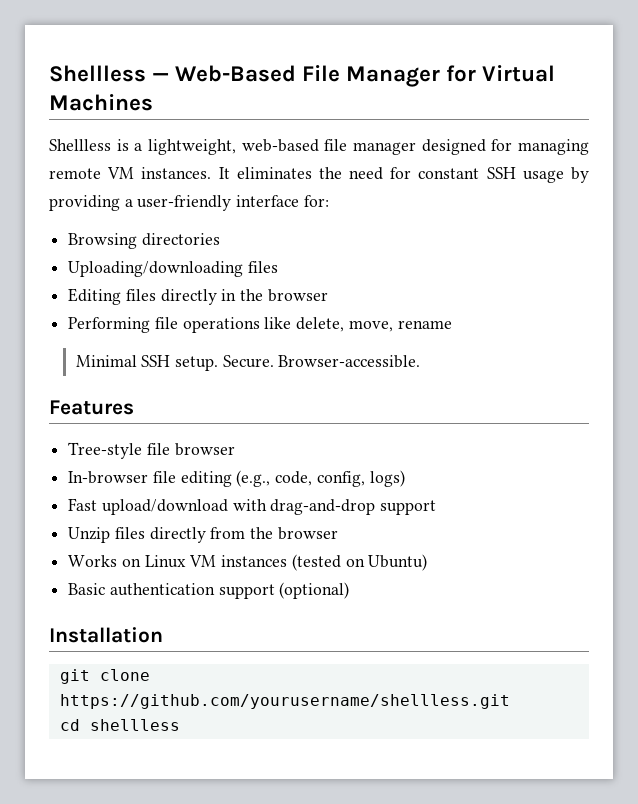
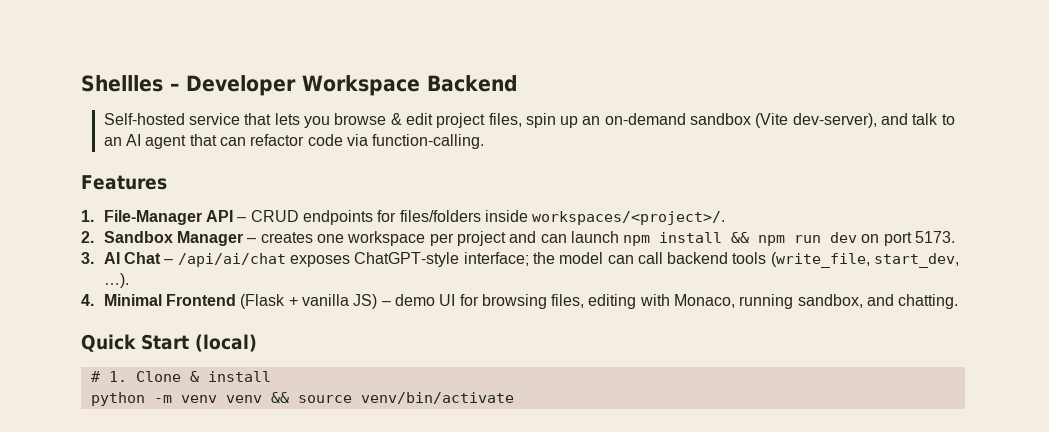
- Shellless — Web-Based File Manager for Virtual Machines
- Shellless is a lightweight, web-based file manager designed for managing remote VM instances. It eliminates the need for constant SSH usage by providing a user-friendly interface for:
- Browsing directories
- Uploading/downloading files
- Editing files directly in the browser
- Performing file operations like delete, move, rename
- Minimal SSH setup. Secure. Browser-accessible.
+ Shellles – Developer Workspace Backend
+ Self-hosted service that lets you browse & edit project files, spin up an on-demand sandbox (Vite dev-server), and talk to an AI agent that can refactor code via function-calling.
  Features
- Tree-style file browser
- In-browser file editing (e.g., code, config, logs)
- Fast upload/download with drag-and-drop support
- Unzip files directly from the browser
- Works on Linux VM instances (tested on Ubuntu)
- Basic authentication support (optional)
- Installation
- git clone https://github.com/yourusername/shellless.git
- cd shellless
+ 1. File-Manager API – CRUD endpoints for files/folders inside workspaces/<project>/.
+ 2. Sandbox Manager – creates one workspace per project and can launch npm install && npm run dev on port 5173.
+ 3. AI Chat – /api/ai/chat exposes ChatGPT-style interface; the model can call backend tools (write_file, start_dev, …).
+ 4. Minimal Frontend (Flask + vanilla JS) – demo UI for browsing files, editing with Monaco, running sandbox, and chatting.
+ Quick Start (local)
+ # 1. Clone & install
+ python -m venv venv && source venv/bin/activate

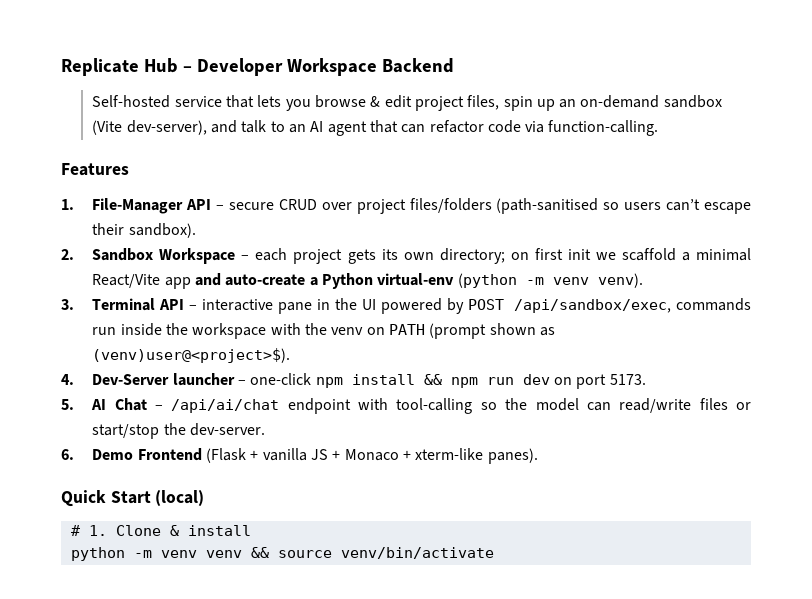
- Shellles – Developer Workspace Backend
+ Replicate Hub – Developer Workspace Backend
- 1. File-Manager API – CRUD endpoints for files/folders inside workspaces/<project>/.
- 2. Sandbox Manager – creates one workspace per project and can launch npm install && npm run dev on port 5173.
+ 1. File-Manager API – secure CRUD over project files/folders (path-sanitised so users can’t escape their sandbox).
+ 2. Sandbox Workspace – each project gets its own directory; on first init we scaffold a minimal React/Vite app and auto-create a Python virtual-env (python -m venv venv).
+ 3. Terminal API – interactive pane in the UI powered by POST /api/sandbox/exec, commands run inside the workspace with the venv on PATH (prompt shown as (venv)user@<project>$).
+ 4. Dev-Server launcher – one-click npm install && npm run dev on port 5173.
- 3. AI Chat – /api/ai/chat exposes ChatGPT-style interface; the model can call backend tools (write_file, start_dev, …).
- 4. Minimal Frontend (Flask + vanilla JS) – demo UI for browsing files, editing with Monaco, running sandbox, and chatting.
+ 5. AI Chat – /api/ai/chat endpoint with tool-calling so the model can read/write files or start/stop the dev-server.
+ 6. Demo Frontend (Flask + vanilla JS + Monaco + xterm-like panes).

